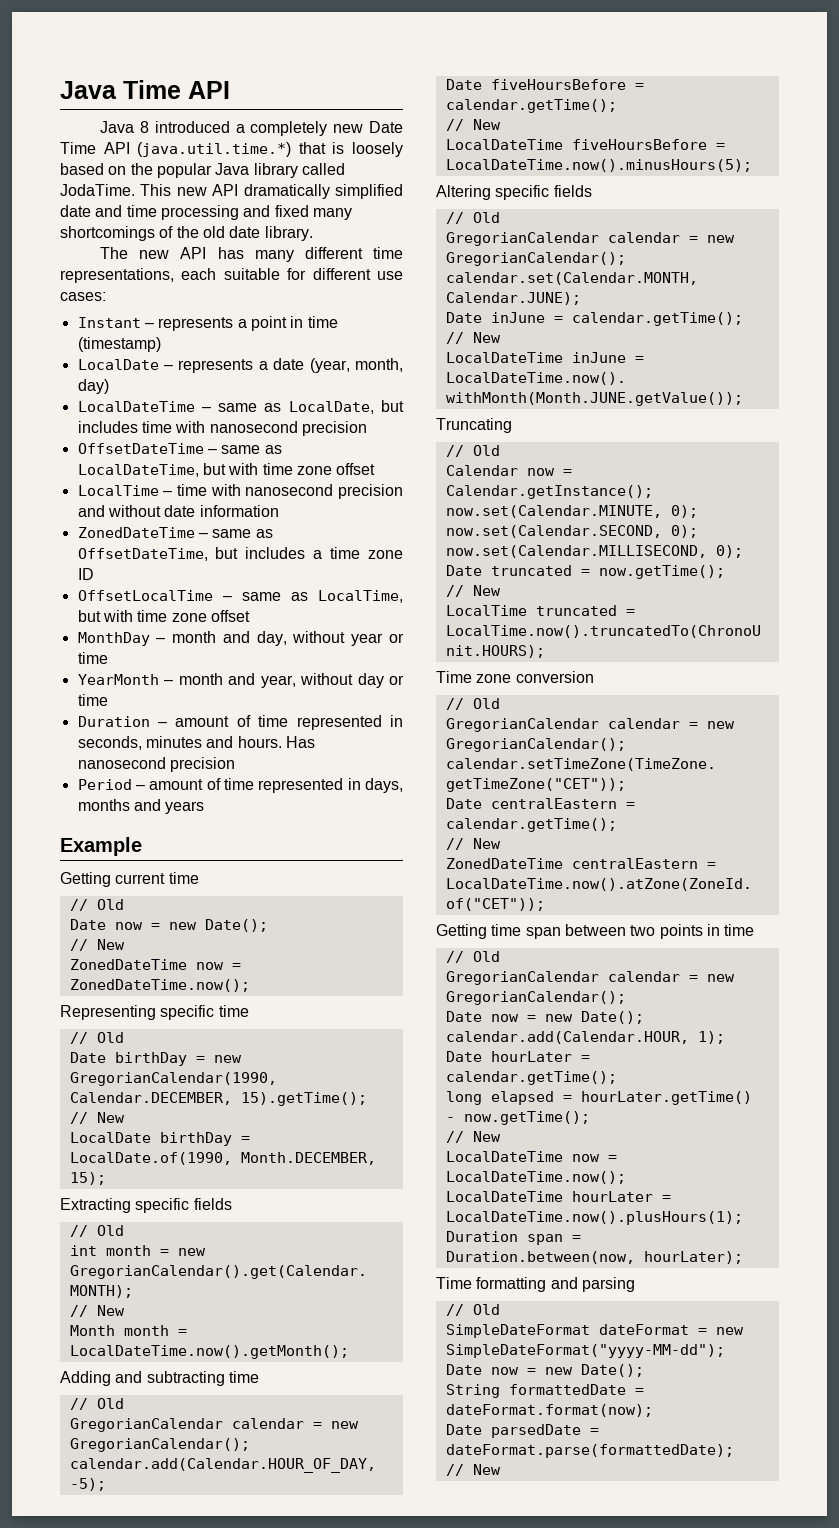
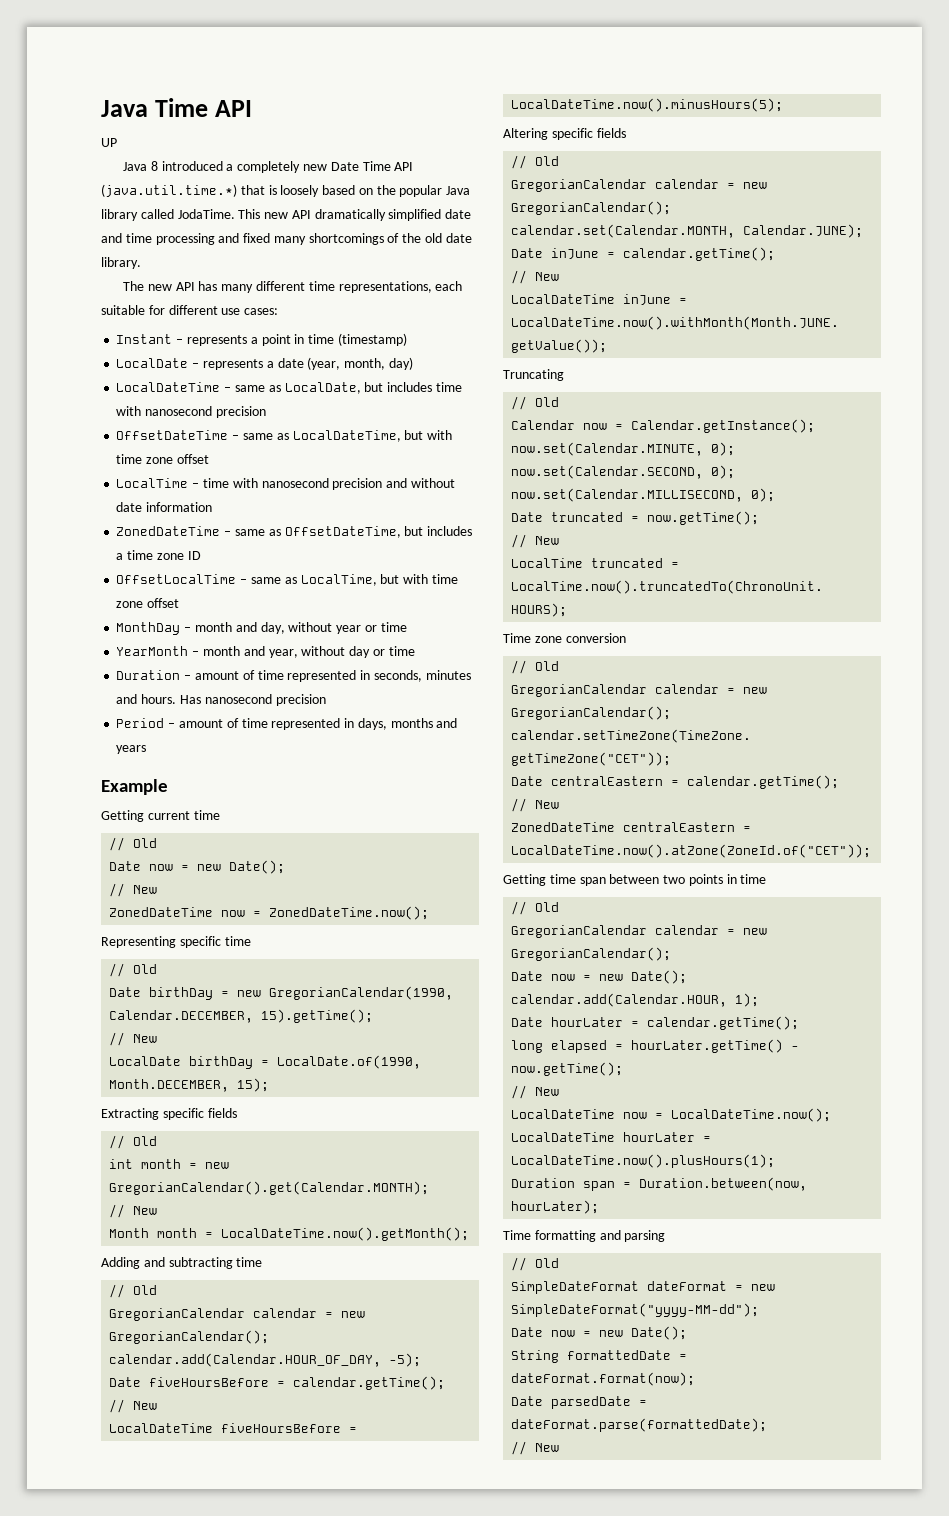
+ UP

